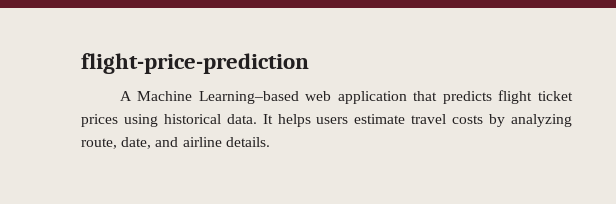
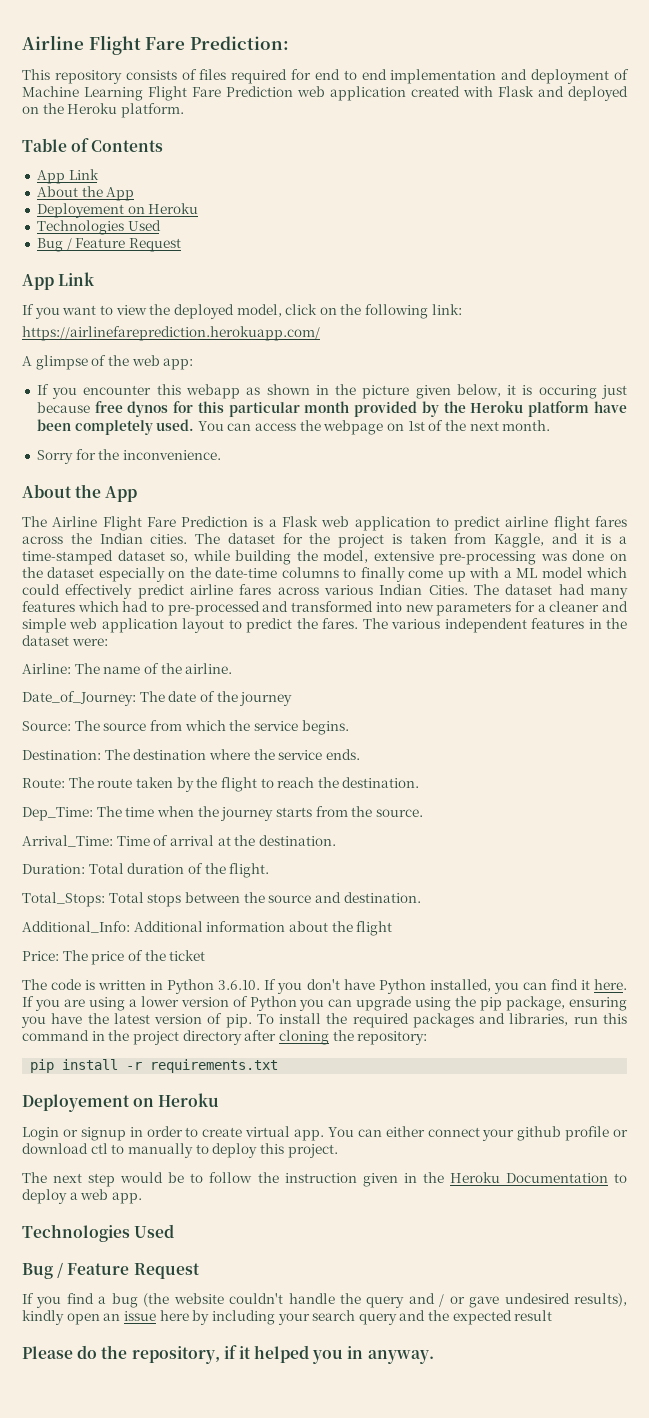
- flight-price-prediction
- A Machine Learning–based web application that predicts flight ticket prices using historical data. It helps users estimate travel costs by analyzing route, date, and airline details.
+ Airline Flight Fare Prediction:
+ This repository consists of files required for end to end implementation and deployment of Machine Learning Flight Fare Prediction web application created with Flask and deployed on the Heroku platform.
+ Table of Contents
+ App Link
+ About the App
+ Deployement on Heroku
+ Technologies Used
+ Bug / Feature Request
+ App Link
+ If you want to view the deployed model, click on the following link:
+ https://airlinefareprediction.herokuapp.com/
+ A glimpse of the web app:
+ If you encounter this webapp as shown in the picture given below, it is occuring just because free dynos for this particular month provided by the Heroku platform have been completely used. You can access the webpage on 1st of the next month.
+ Sorry for the inconvenience.
+ About the App
+ The Airline Flight Fare Prediction is a Flask web application to predict airline flight fares across the Indian cities. The dataset for the project is taken from Kaggle, and it is a time-stamped dataset so, while building the model, extensive pre-processing was done on the dataset especially on the date-time columns to finally come up with a ML model which could effectively predict airline fares across various Indian Cities. The dataset had many features which had to pre-processed and transformed into new parameters for a cleaner and simple web application layout to predict the fares. The various independent features in the dataset were:
+ Airline: The name of the airline.
+ Date_of_Journey: The date of the journey
+ Source: The source from which the service begins.
+ Destination: The destination where the service ends.
+ Route: The route taken by the flight to reach the destination.
+ Dep_Time: The time when the journey starts from the source.
+ Arrival_Time: Time of arrival at the destination.
+ Duration: Total duration of the flight.
+ Total_Stops: Total stops between the source and destination.
+ Additional_Info: Additional information about the flight
+ Price: The price of the ticket
+ The code is written in Python 3.6.10. If you don't have Python installed, you can find it here. If you are using a lower version of Python you can upgrade using the pip package, ensuring you have the latest version of pip. To install the required packages and libraries, run this command in the project directory after cloning the repository:
+ pip install -r requirements.txt
+ Deployement on Heroku
+ Login or signup in order to create virtual app. You can either connect your github profile or download ctl to manually to deploy this project.
+ The next step would be to follow the instruction given in the Heroku Documentation to deploy a web app.
+ Technologies Used
+ Bug / Feature Request
+ If you find a bug (the website couldn't handle the query and / or gave undesired results), kindly open an issue here by including your search query and the expected result
+ Please do the repository, if it helped you in anyway.

